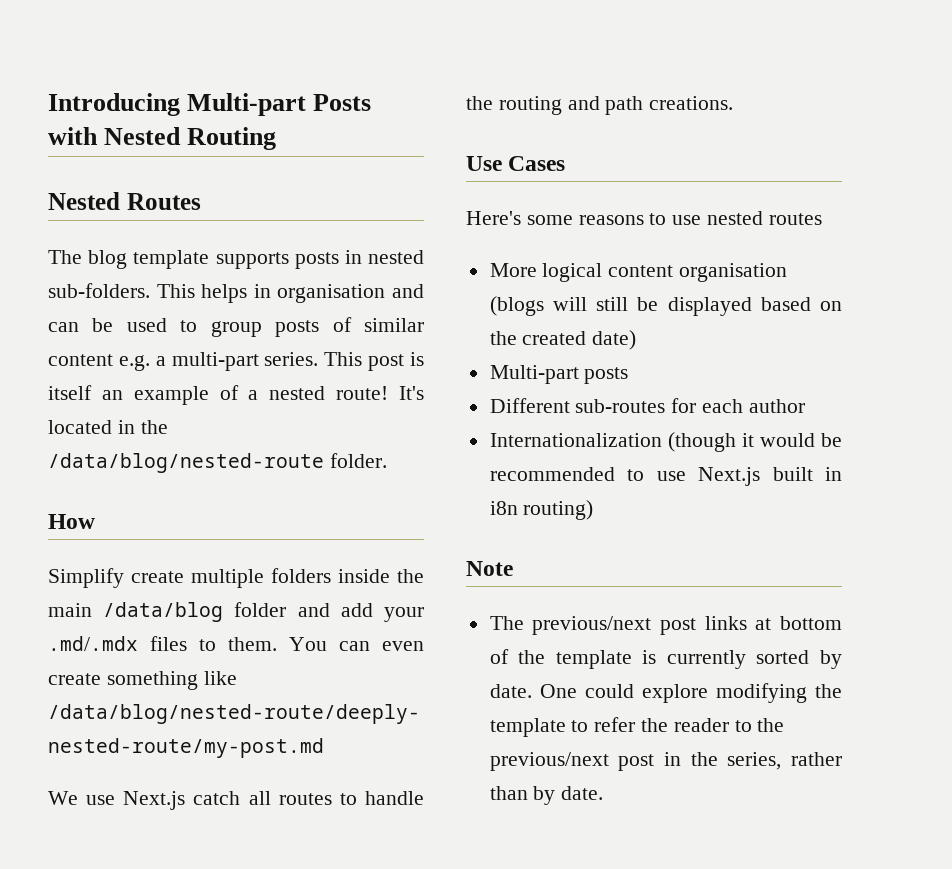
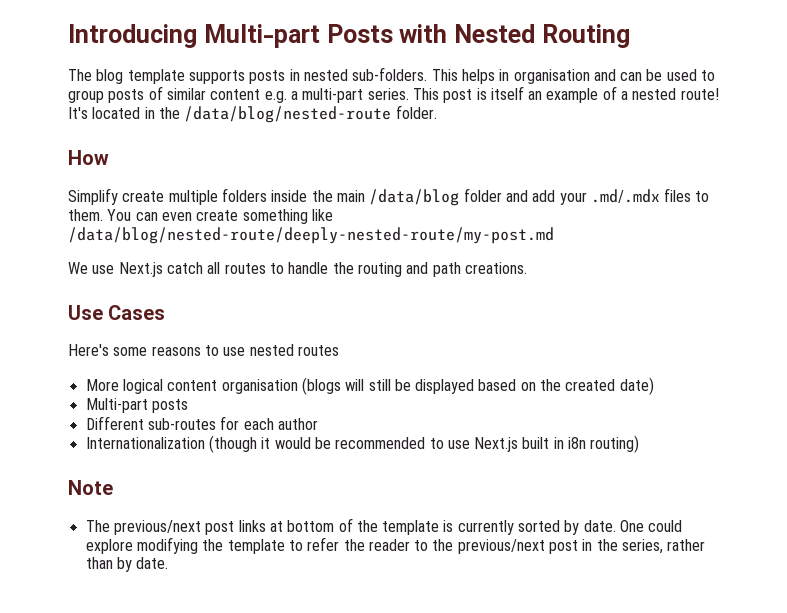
- Nested Routes

